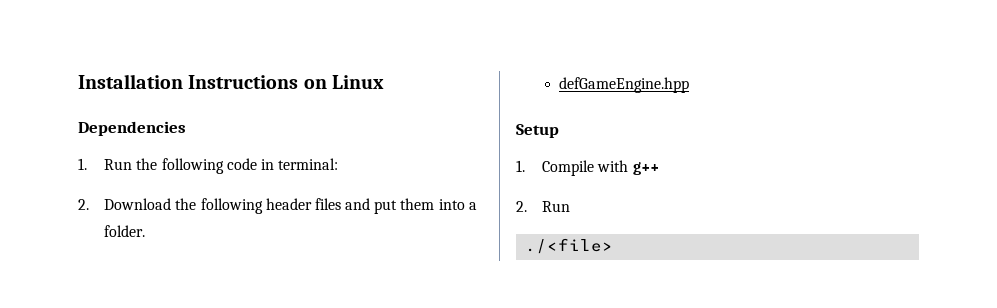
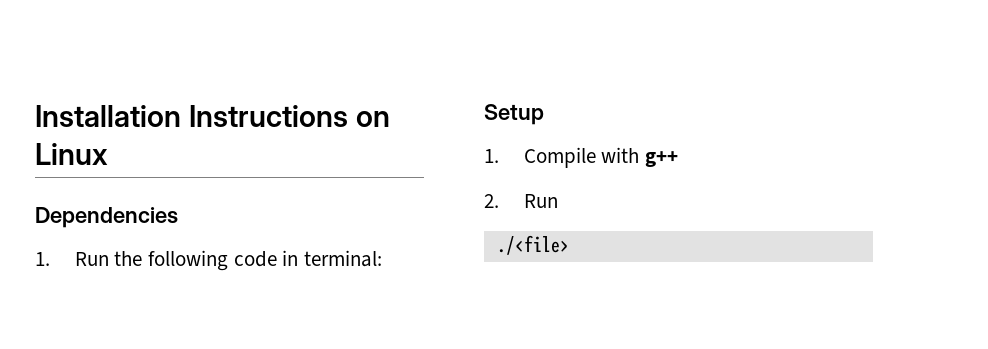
- 2. Download the following header files and put them into a folder.
- defGameEngine.hpp

